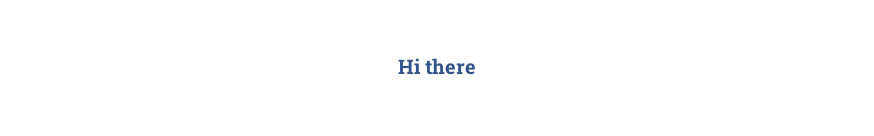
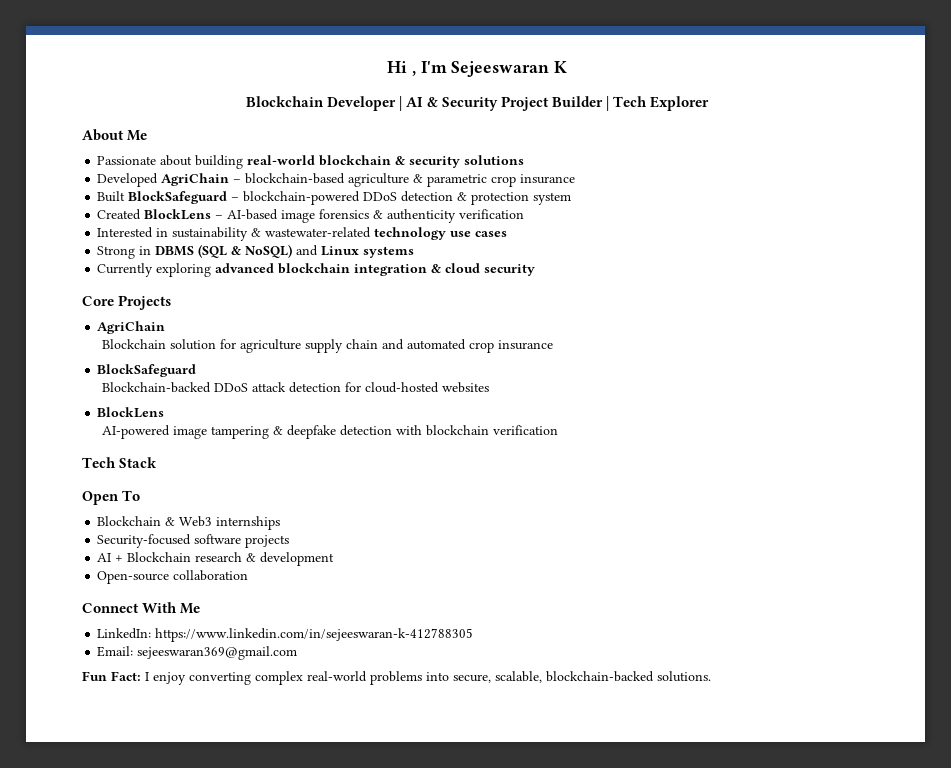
- Hi there
+ Hi , I'm Sejeeswaran K
+ Blockchain Developer | AI & Security Project Builder | Tech Explorer
+ About Me
+ Passionate about building real-world blockchain & security solutions
+ Developed AgriChain – blockchain-based agriculture & parametric crop insurance
+ Built BlockSafeguard – blockchain-powered DDoS detection & protection system
+ Created BlockLens – AI-based image forensics & authenticity verification
+ Interested in sustainability & wastewater-related technology use cases
+ Strong in DBMS (SQL & NoSQL) and Linux systems
+ Currently exploring advanced blockchain integration & cloud security
+ Core Projects
+ AgriChain
+ Blockchain solution for agriculture supply chain and automated crop insurance
+ BlockSafeguard
+ Blockchain-backed DDoS attack detection for cloud-hosted websites
+ BlockLens
+ AI-powered image tampering & deepfake detection with blockchain verification
+ Tech Stack
+ Open To
+ Blockchain & Web3 internships
+ Security-focused software projects
+ AI + Blockchain research & development
+ Open-source collaboration
+ Connect With Me
+ LinkedIn: https://www.linkedin.com/in/sejeeswaran-k-412788305
+ Email: sejeeswaran369@gmail.com
+ Fun Fact: I enjoy converting complex real-world problems into secure, scalable, blockchain-backed solutions.

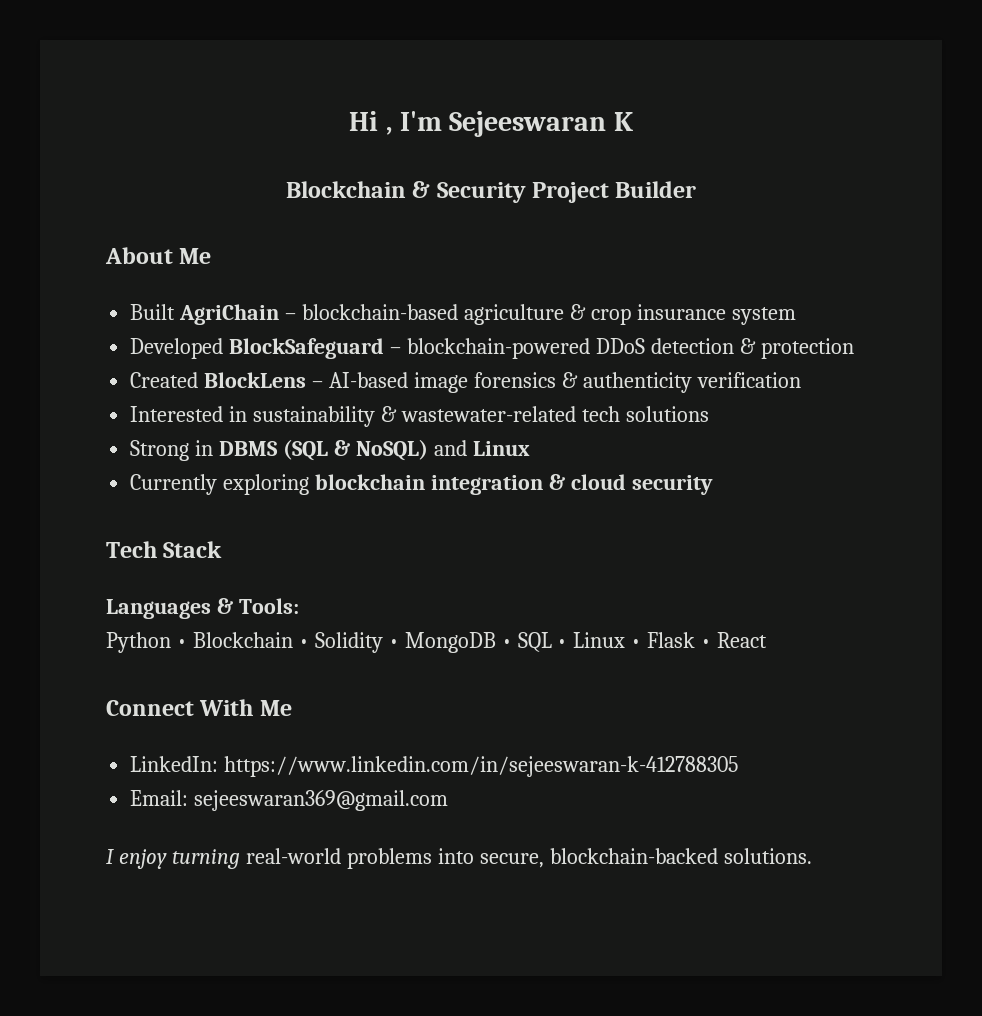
- Blockchain Developer | AI & Security Project Builder | Tech Explorer
+ Blockchain & Security Project Builder
- Passionate about building real-world blockchain & security solutions
- Developed AgriChain – blockchain-based agriculture & parametric crop insurance
- Built BlockSafeguard – blockchain-powered DDoS detection & protection system
+ Built AgriChain – blockchain-based agriculture & crop insurance system
+ Developed BlockSafeguard – blockchain-powered DDoS detection & protection
- Interested in sustainability & wastewater-related technology use cases
+ Interested in sustainability & wastewater-related tech solutions
- Strong in DBMS (SQL & NoSQL) and Linux systems
+ Strong in DBMS (SQL & NoSQL) and Linux
- Currently exploring advanced blockchain integration & cloud security
+ Currently exploring blockchain integration & cloud security
- Core Projects
- AgriChain
- Blockchain solution for agriculture supply chain and automated crop insurance
- BlockSafeguard
- Blockchain-backed DDoS attack detection for cloud-hosted websites
- BlockLens
- AI-powered image tampering & deepfake detection with blockchain verification
  Tech Stack
- Open To
- Blockchain & Web3 internships
- Security-focused software projects
- AI + Blockchain research & development
- Open-source collaboration
+ Languages & Tools:
+ Python • Blockchain • Solidity • MongoDB • SQL • Linux • Flask • React
- Fun Fact: I enjoy converting complex real-world problems into secure, scalable, blockchain-backed solutions.
+ I enjoy turning real-world problems into secure, blockchain-backed solutions.

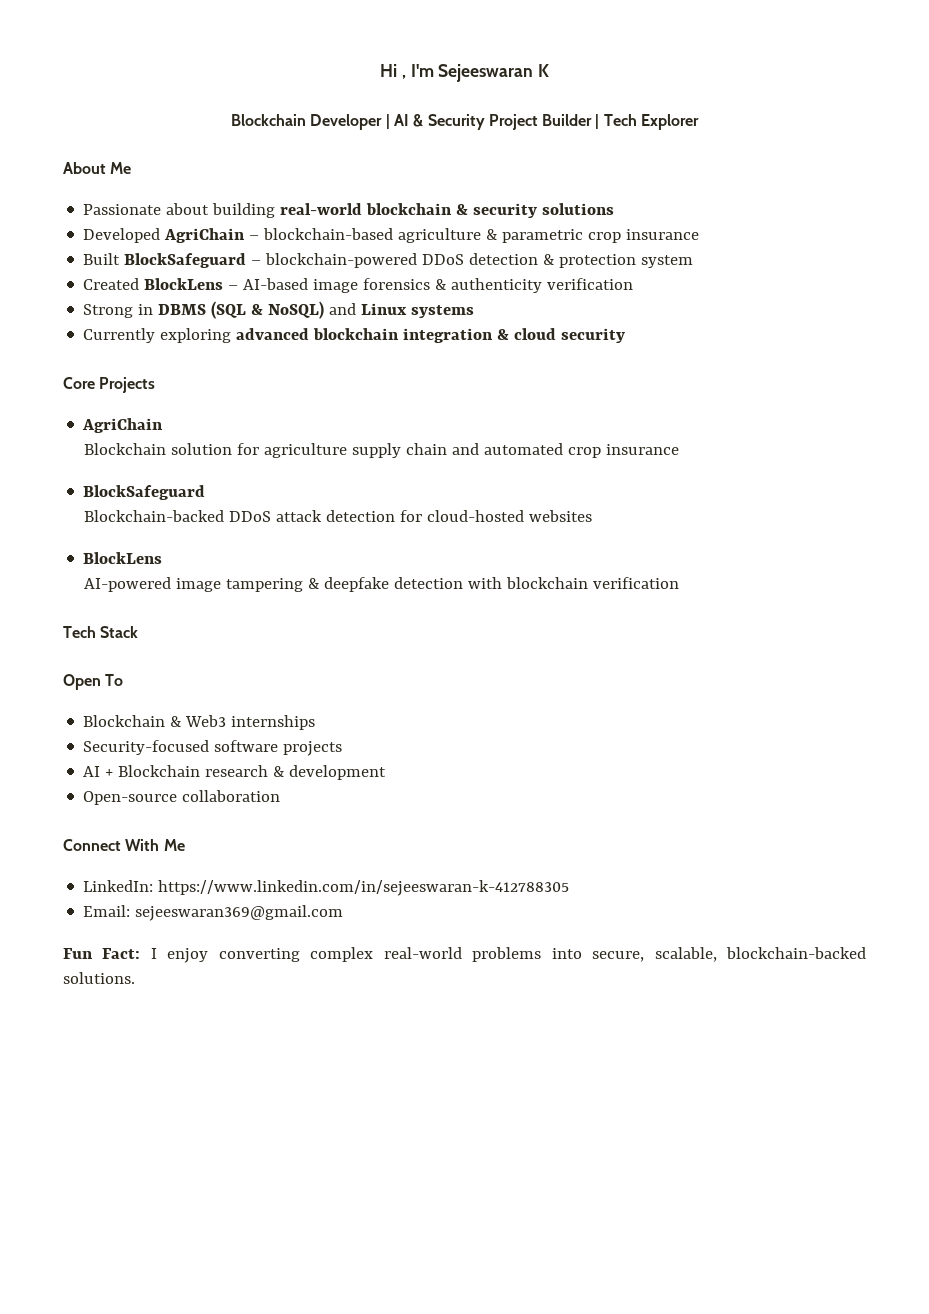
- Blockchain & Security Project Builder
+ Blockchain Developer | AI & Security Project Builder | Tech Explorer
- Built AgriChain – blockchain-based agriculture & crop insurance system
- Developed BlockSafeguard – blockchain-powered DDoS detection & protection
+ Passionate about building real-world blockchain & security solutions
+ Developed AgriChain – blockchain-based agriculture & parametric crop insurance
+ Built BlockSafeguard – blockchain-powered DDoS detection & protection system
- Interested in sustainability & wastewater-related tech solutions
- Strong in DBMS (SQL & NoSQL) and Linux
+ Strong in DBMS (SQL & NoSQL) and Linux systems
- Currently exploring blockchain integration & cloud security
+ Currently exploring advanced blockchain integration & cloud security
+ Core Projects
+ AgriChain
+ Blockchain solution for agriculture supply chain and automated crop insurance
+ BlockSafeguard
+ Blockchain-backed DDoS attack detection for cloud-hosted websites
+ BlockLens
+ AI-powered image tampering & deepfake detection with blockchain verification
  Tech Stack
- Languages & Tools:
- Python • Blockchain • Solidity • MongoDB • SQL • Linux • Flask • React
+ Open To
+ Blockchain & Web3 internships
+ Security-focused software projects
+ AI + Blockchain research & development
+ Open-source collaboration
- I enjoy turning real-world problems into secure, blockchain-backed solutions.
+ Fun Fact: I enjoy converting complex real-world problems into secure, scalable, blockchain-backed solutions.

